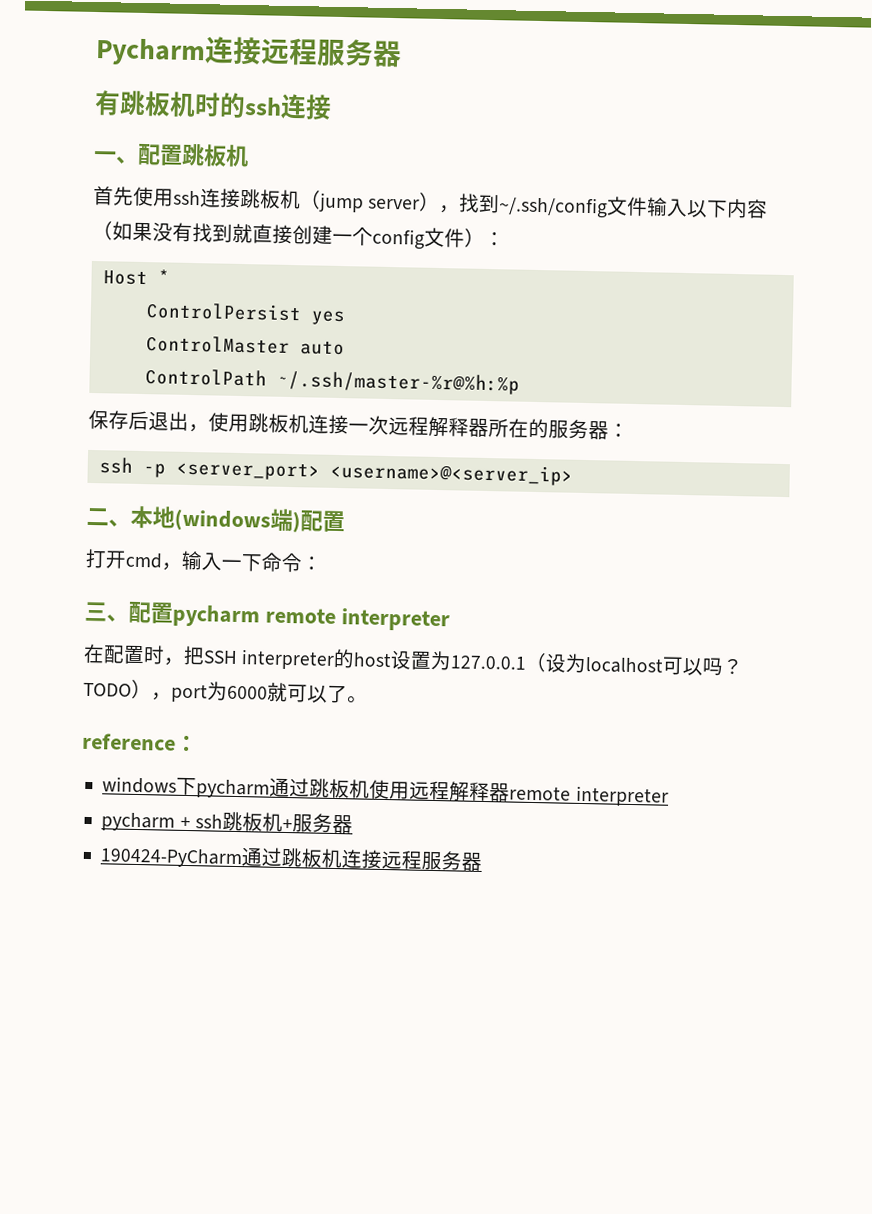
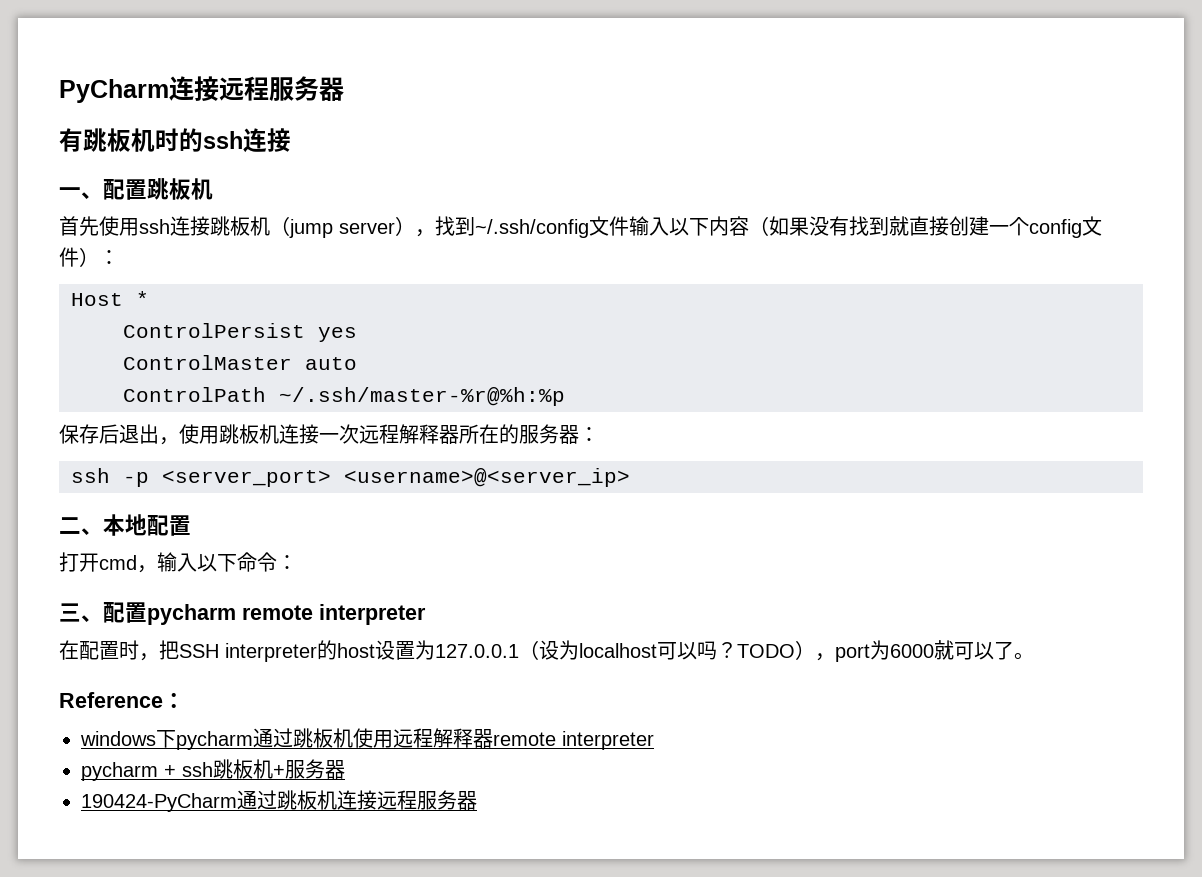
- Pycharm连接远程服务器
+ PyCharm连接远程服务器
- 二、本地(windows端)配置
+ 二、本地配置
- 打开cmd，输入一下命令：
+ 打开cmd，输入以下命令：
- reference：
+ Reference：

